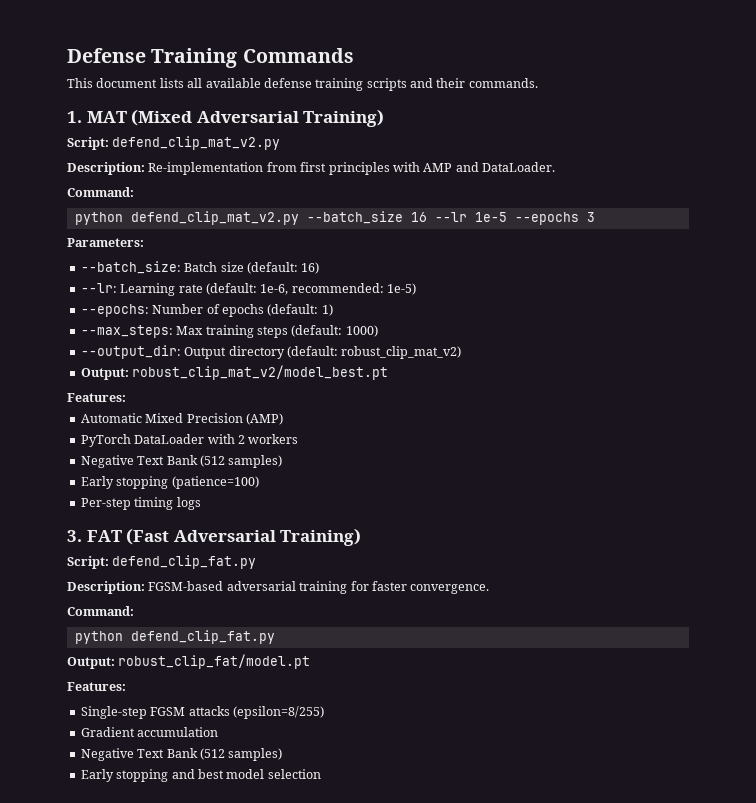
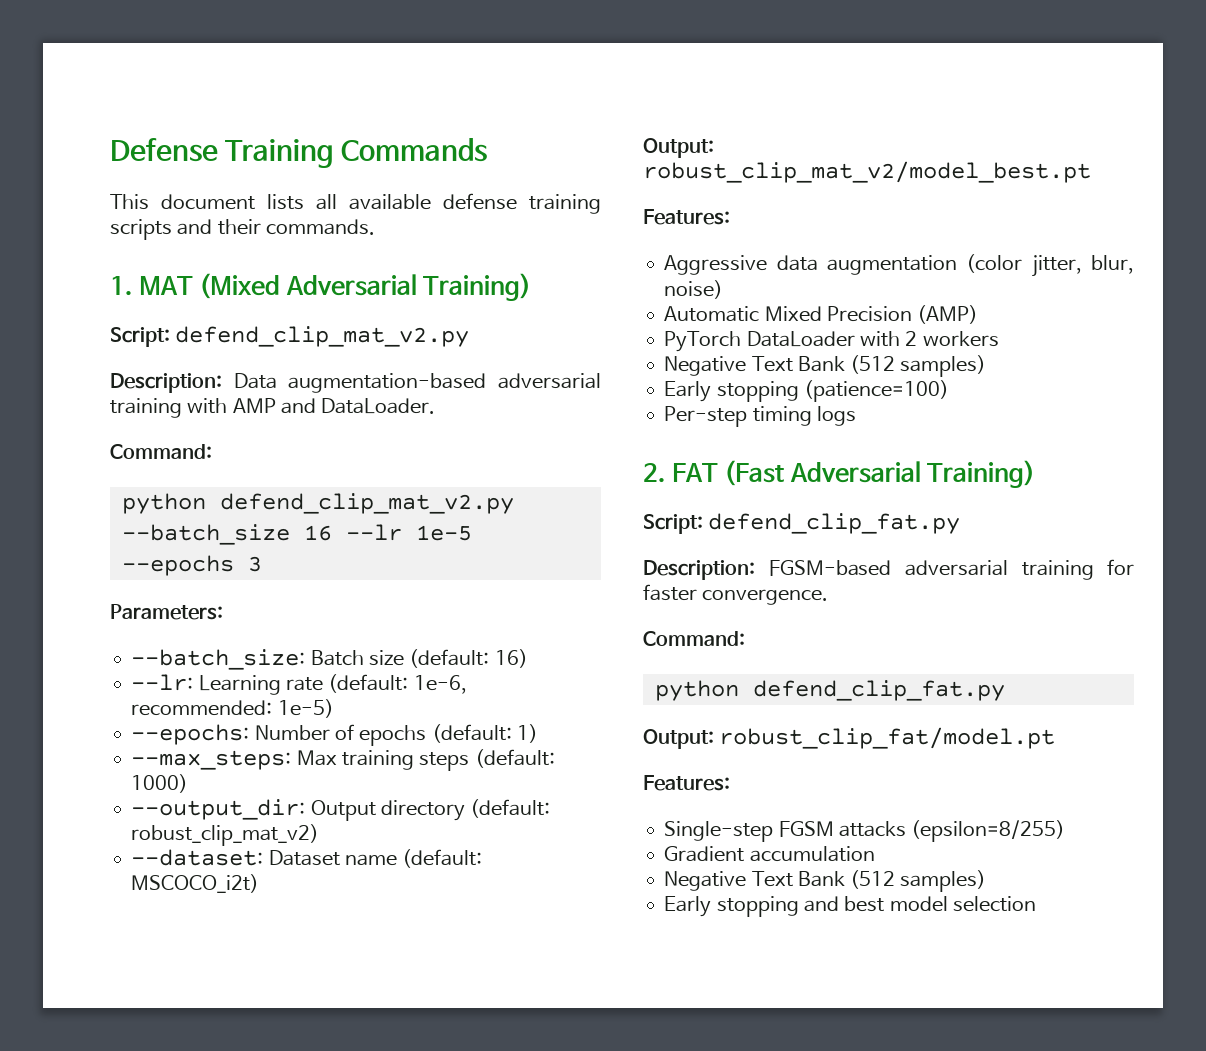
- Description: Re-implementation from first principles with AMP and DataLoader.
+ Description: Data augmentation-based adversarial training with AMP and DataLoader.
+ --dataset: Dataset name (default: MSCOCO_i2t)
  Output: robust_clip_mat_v2/model_best.pt
  Features:
+ Aggressive data augmentation (color jitter, blur, noise)
- 3. FAT (Fast Adversarial Training)
+ 2. FAT (Fast Adversarial Training)

